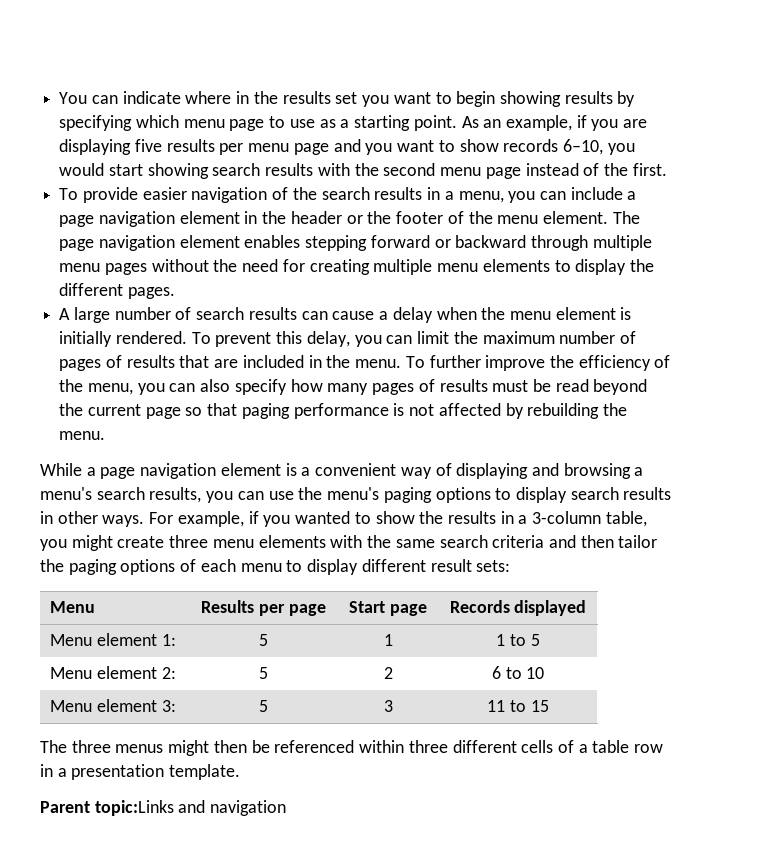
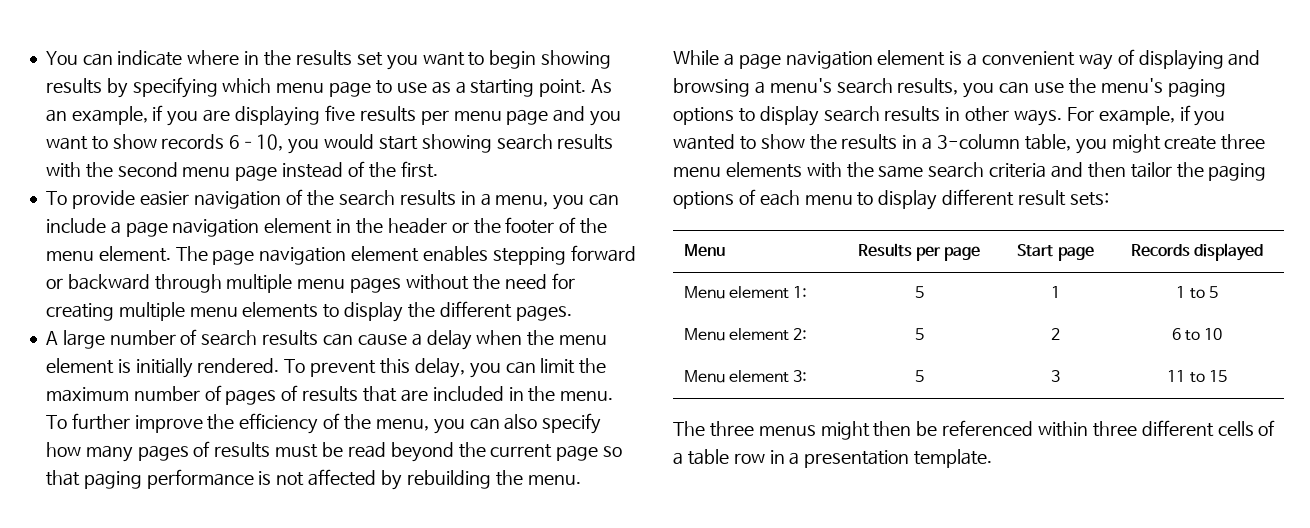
- Parent topic:Links and navigation

